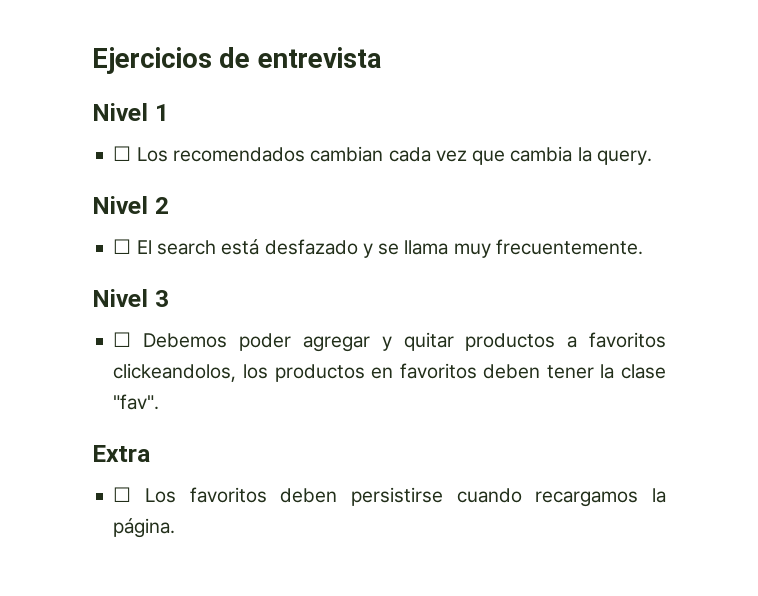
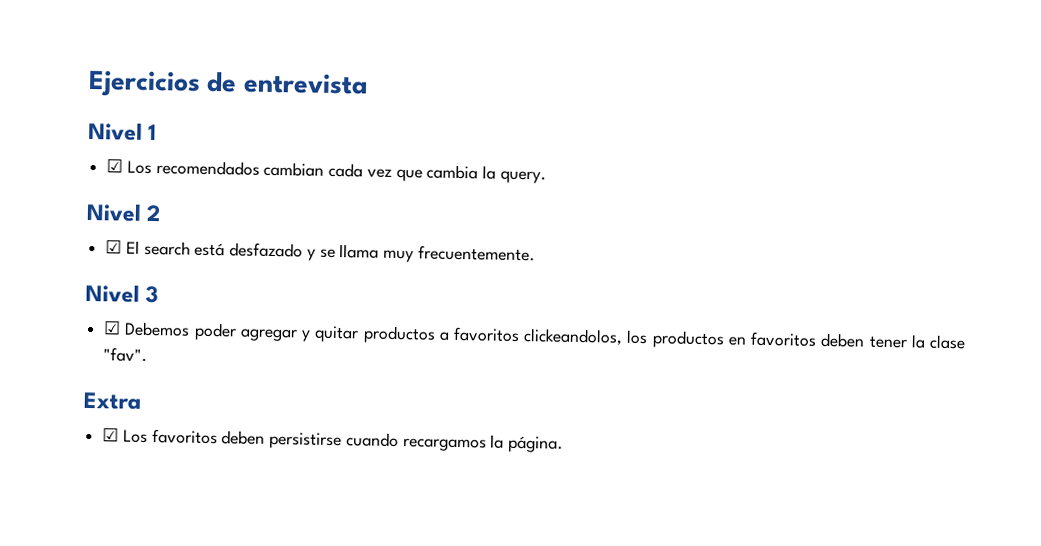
- ☐ Los recomendados cambian cada vez que cambia la query.
+ ☑ Los recomendados cambian cada vez que cambia la query.
- ☐ El search está desfazado y se llama muy frecuentemente.
+ ☑ El search está desfazado y se llama muy frecuentemente.
- ☐ Debemos poder agregar y quitar productos a favoritos clickeandolos, los productos en favoritos deben tener la clase "fav".
+ ☑ Debemos poder agregar y quitar productos a favoritos clickeandolos, los productos en favoritos deben tener la clase "fav".
- ☐ Los favoritos deben persistirse cuando recargamos la página.
+ ☑ Los favoritos deben persistirse cuando recargamos la página.

